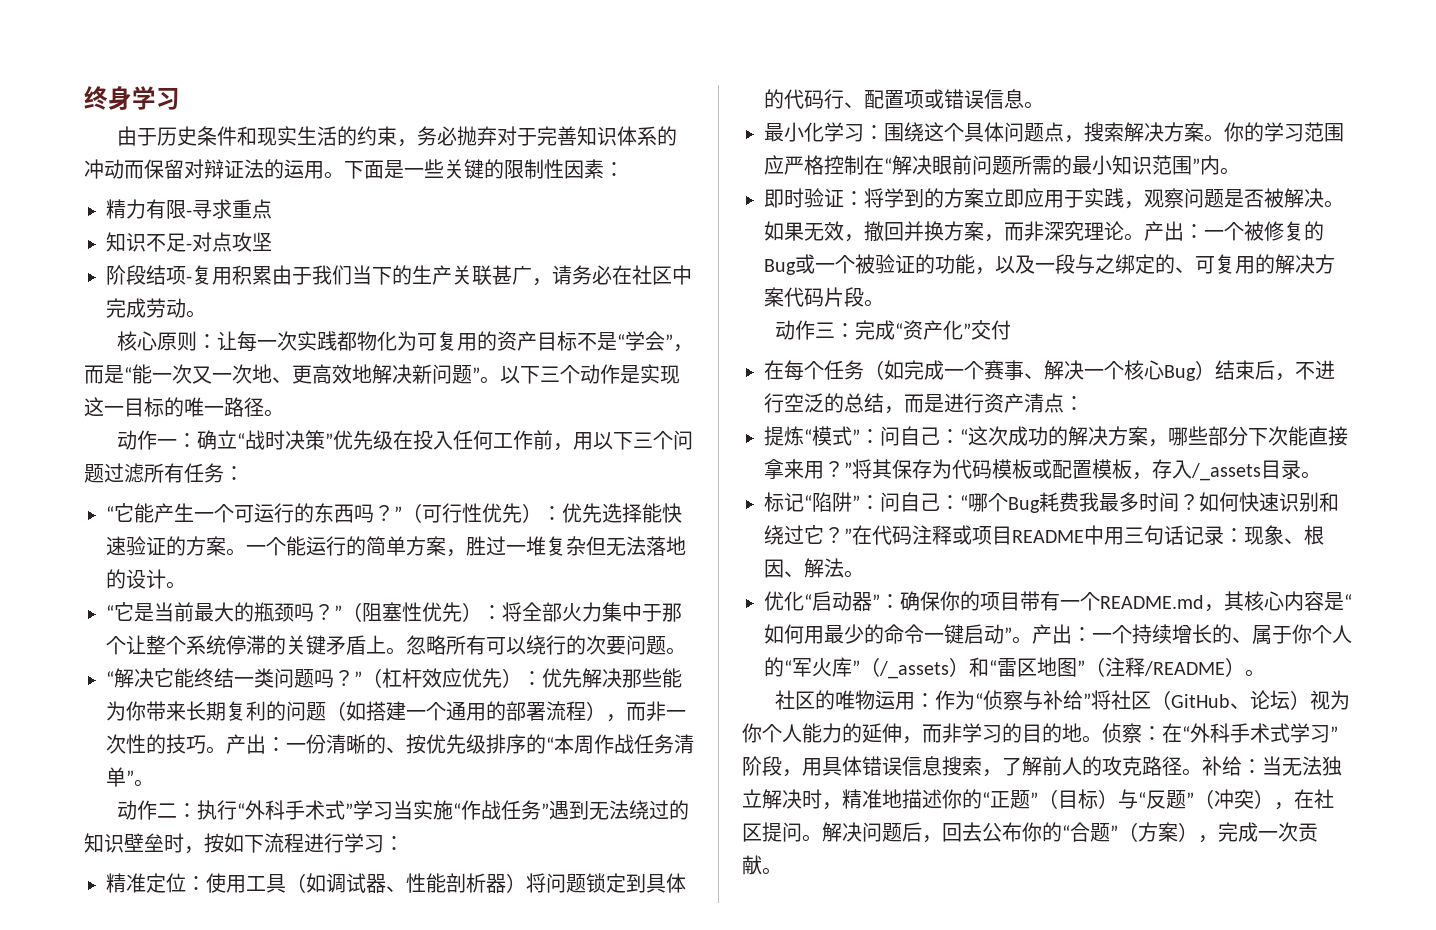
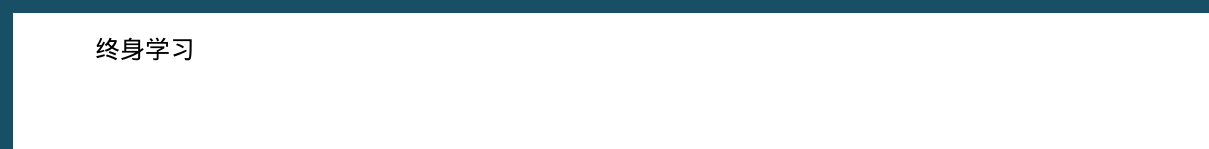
- 由于历史条件和现实生活的约束，务必抛弃对于完善知识体系的冲动而保留对辩证法的运用。下面是一些关键的限制性因素：
- 精力有限-寻求重点
- 知识不足-对点攻坚
- 阶段结项-复用积累由于我们当下的生产关联甚广，请务必在社区中完成劳动。
- 核心原则：让每一次实践都物化为可复用的资产目标不是“学会”，而是“能一次又一次地、更高效地解决新问题”。以下三个动作是实现这一目标的唯一路径。
- 动作一：确立“战时决策”优先级在投入任何工作前，用以下三个问题过滤所有任务：
- “它能产生一个可运行的东西吗？”（可行性优先）：优先选择能快速验证的方案。一个能运行的简单方案，胜过一堆复杂但无法落地的设计。
- “它是当前最大的瓶颈吗？”（阻塞性优先）：将全部火力集中于那个让整个系统停滞的关键矛盾上。忽略所有可以绕行的次要问题。
- “解决它能终结一类问题吗？”（杠杆效应优先）：优先解决那些能为你带来长期复利的问题（如搭建一个通用的部署流程），而非一次性的技巧。产出：一份清晰的、按优先级排序的“本周作战任务清单”。
- 动作二：执行“外科手术式”学习当实施“作战任务”遇到无法绕过的知识壁垒时，按如下流程进行学习：
- 精准定位：使用工具（如调试器、性能剖析器）将问题锁定到具体的代码行、配置项或错误信息。
- 最小化学习：围绕这个具体问题点，搜索解决方案。你的学习范围应严格控制在“解决眼前问题所需的最小知识范围”内。
- 即时验证：将学到的方案立即应用于实践，观察问题是否被解决。如果无效，撤回并换方案，而非深究理论。产出：一个被修复的Bug或一个被验证的功能，以及一段与之绑定的、可复用的解决方案代码片段。
- 动作三：完成“资产化”交付
- 在每个任务（如完成一个赛事、解决一个核心Bug）结束后，不进行空泛的总结，而是进行资产清点：
- 提炼“模式”：问自己：“这次成功的解决方案，哪些部分下次能直接拿来用？”将其保存为代码模板或配置模板，存入/_assets目录。
- 标记“陷阱”：问自己：“哪个Bug耗费我最多时间？如何快速识别和绕过它？”在代码注释或项目README中用三句话记录：现象、根因、解法。
- 优化“启动器”：确保你的项目带有一个README.md，其核心内容是“如何用最少的命令一键启动”。产出：一个持续增长的、属于你个人的“军火库”（/_assets）和“雷区地图”（注释/README）。
- 社区的唯物运用：作为“侦察与补给”将社区（GitHub、论坛）视为你个人能力的延伸，而非学习的目的地。侦察：在“外科手术式学习”阶段，用具体错误信息搜索，了解前人的攻克路径。补给：当无法独立解决时，精准地描述你的“正题”（目标）与“反题”（冲突），在社区提问。解决问题后，回去公布你的“合题”（方案），完成一次贡献。

